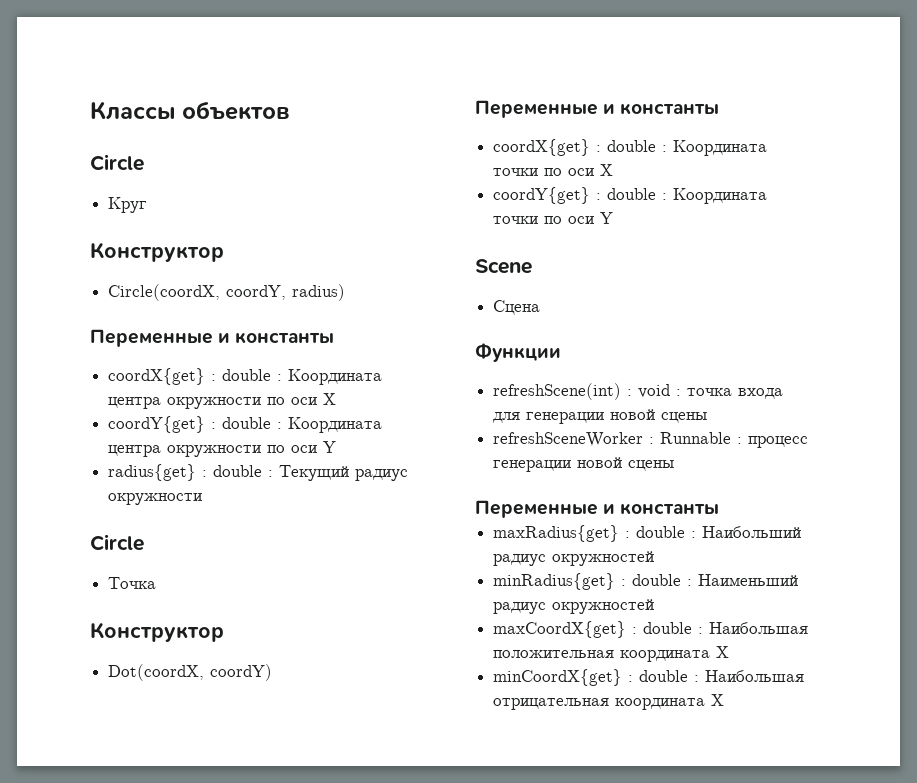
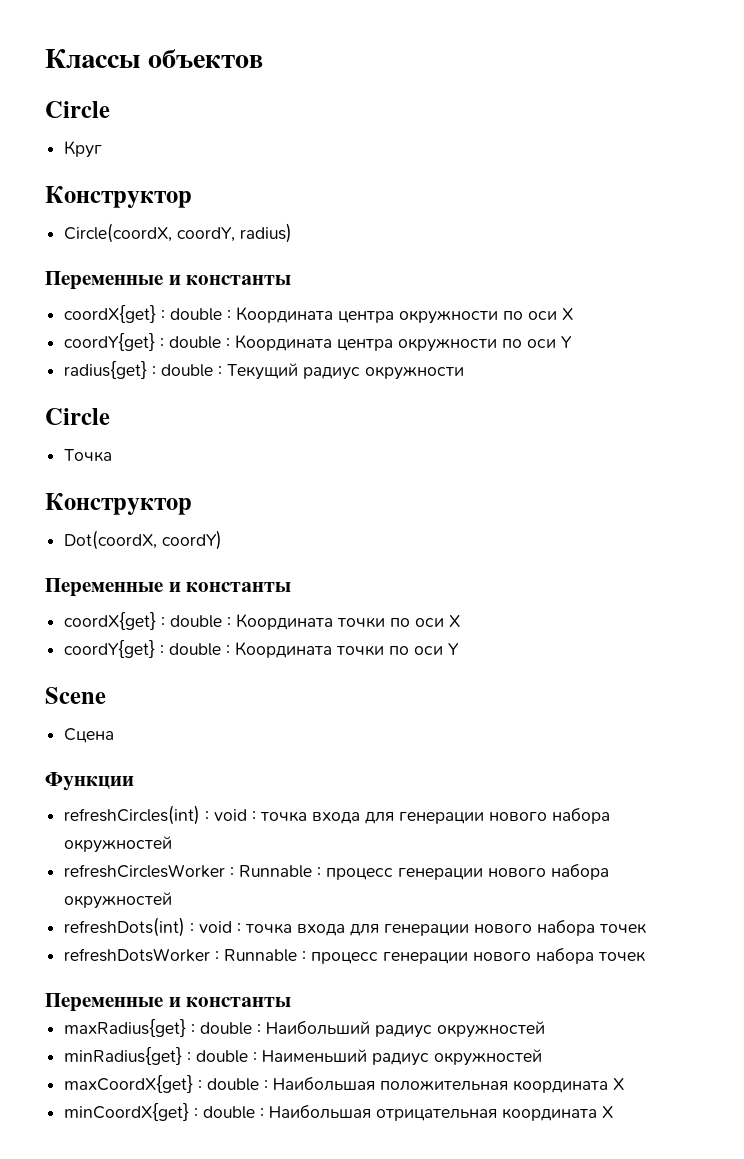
- refreshScene(int) : void : точка входа для генерации новой сцены
- refreshSceneWorker : Runnable : процесс генерации новой сцены
+ refreshCircles(int) : void : точка входа для генерации нового набора окружностей
+ refreshCirclesWorker : Runnable : процесс генерации нового набора окружностей
+ refreshDots(int) : void : точка входа для генерации нового набора точек
+ refreshDotsWorker : Runnable : процесс генерации нового набора точек

